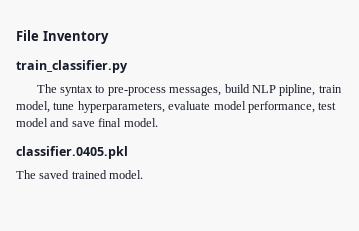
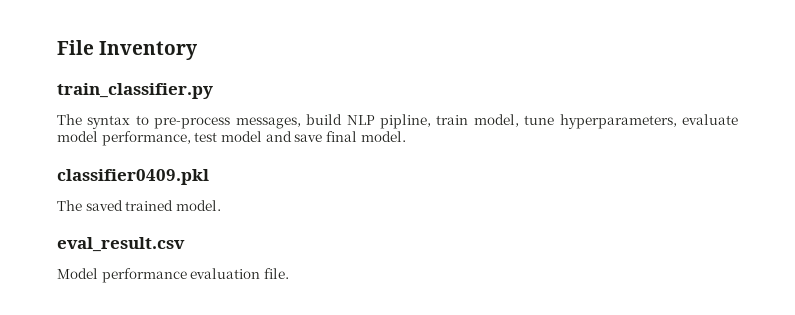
- classifier.0405.pkl
+ classifier0409.pkl
+ eval_result.csv
+ Model performance evaluation file.

